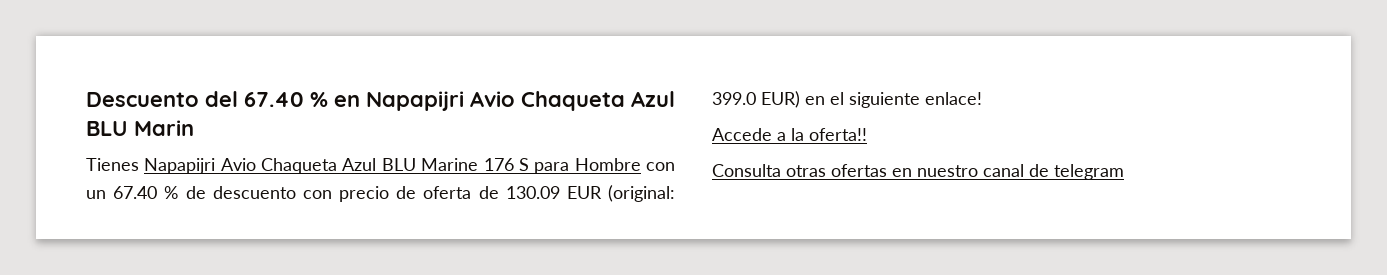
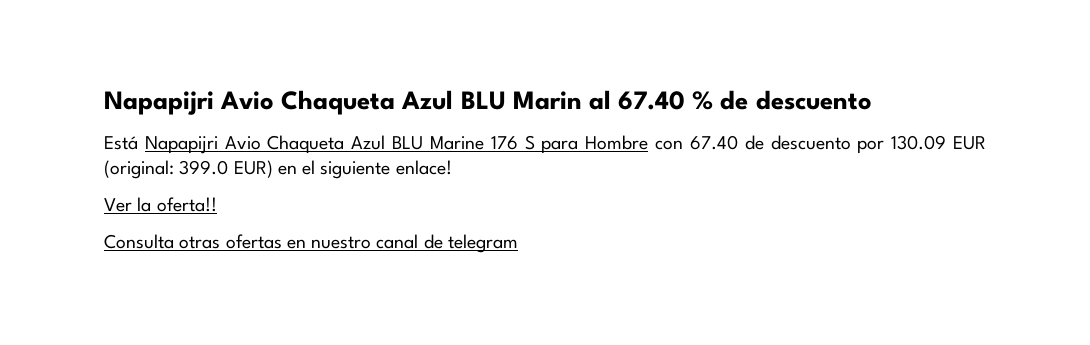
- Descuento del 67.40 % en Napapijri Avio Chaqueta Azul BLU Marin
- Tienes Napapijri Avio Chaqueta Azul BLU Marine 176 S para Hombre con un 67.40 % de descuento con precio de oferta de 130.09 EUR (original: 399.0 EUR) en el siguiente enlace!
+ Napapijri Avio Chaqueta Azul BLU Marin al 67.40 % de descuento
+ Está Napapijri Avio Chaqueta Azul BLU Marine 176 S para Hombre con 67.40 de descuento por 130.09 EUR (original: 399.0 EUR) en el siguiente enlace!
- Accede a la oferta!!
+ Ver la oferta!!

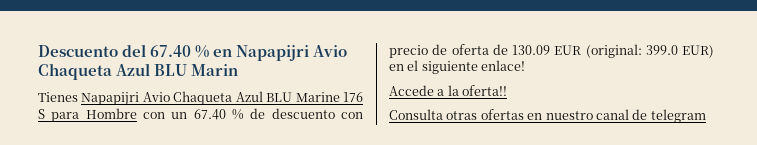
- Napapijri Avio Chaqueta Azul BLU Marin al 67.40 % de descuento
- Está Napapijri Avio Chaqueta Azul BLU Marine 176 S para Hombre con 67.40 de descuento por 130.09 EUR (original: 399.0 EUR) en el siguiente enlace!
+ Descuento del 67.40 % en Napapijri Avio Chaqueta Azul BLU Marin
+ Tienes Napapijri Avio Chaqueta Azul BLU Marine 176 S para Hombre con un 67.40 % de descuento con precio de oferta de 130.09 EUR (original: 399.0 EUR) en el siguiente enlace!
- Ver la oferta!!
+ Accede a la oferta!!

